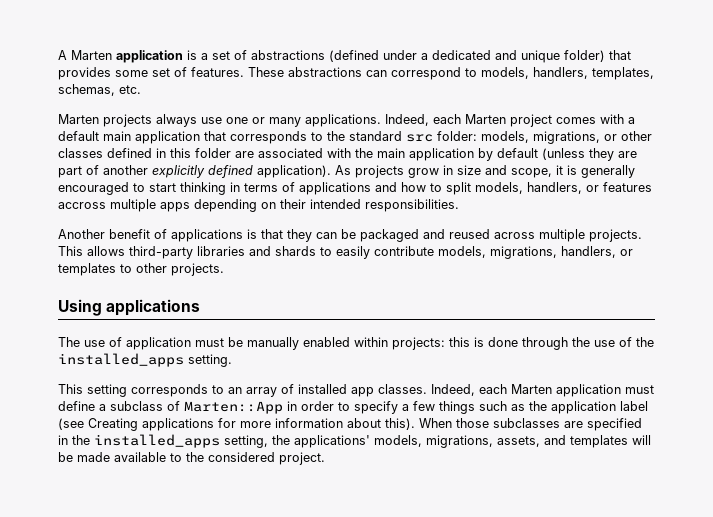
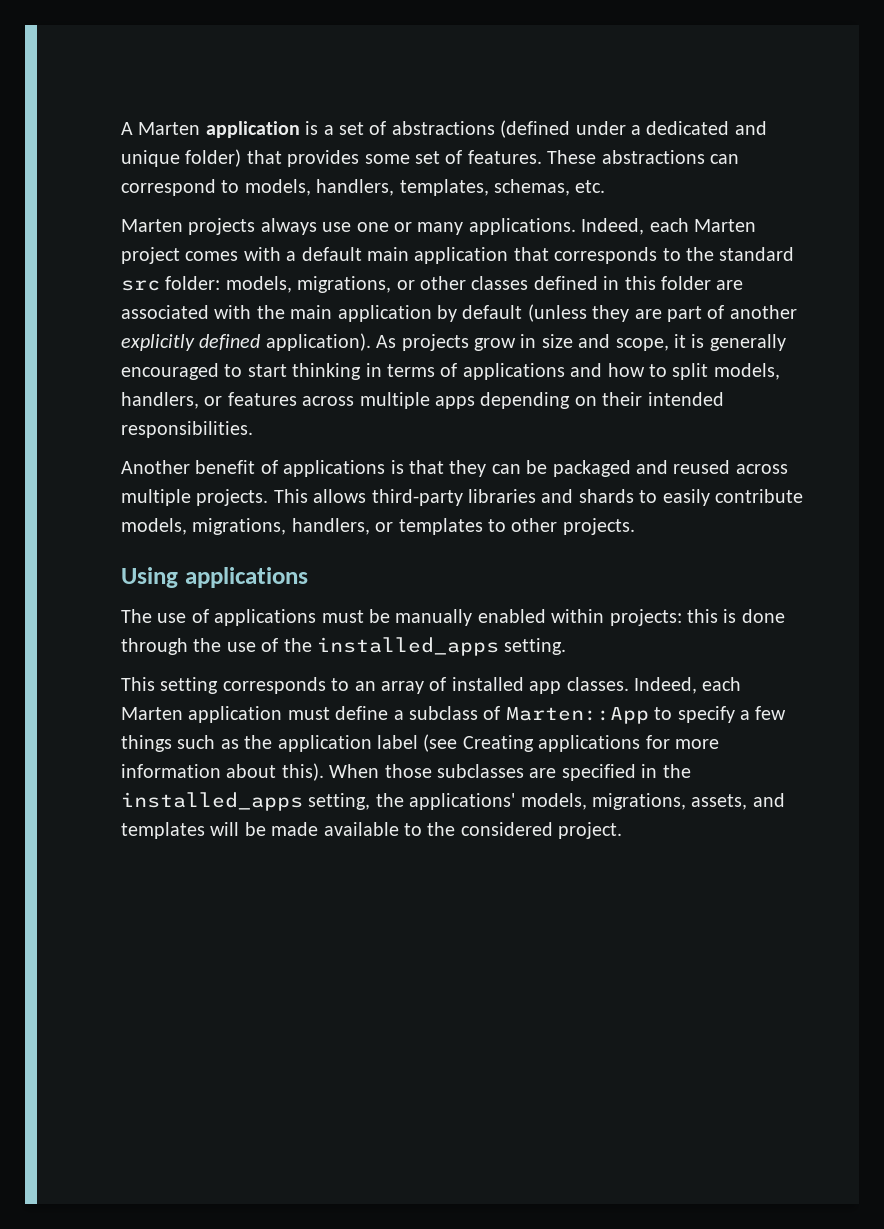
- As projects grow in size and scope, it is generally encouraged to start thinking in terms of applications and how to split models, handlers, or features accross multiple apps depending on their intended responsibilities.
+ As projects grow in size and scope, it is generally encouraged to start thinking in terms of applications and how to split models, handlers, or features across multiple apps depending on their intended responsibilities.
- The use of application must be manually enabled within projects: this is done through the use of the installed_apps setting.
+ The use of applications must be manually enabled within projects: this is done through the use of the installed_apps setting.
- Indeed, each Marten application must define a subclass of Marten::App in order to specify a few things such as the application label (see Creating applications for more information about this).
+ Indeed, each Marten application must define a subclass of Marten::App to specify a few things such as the application label (see Creating applications for more information about this).

